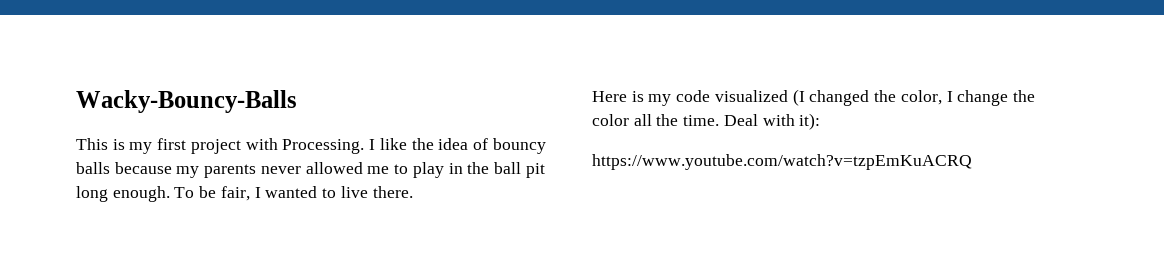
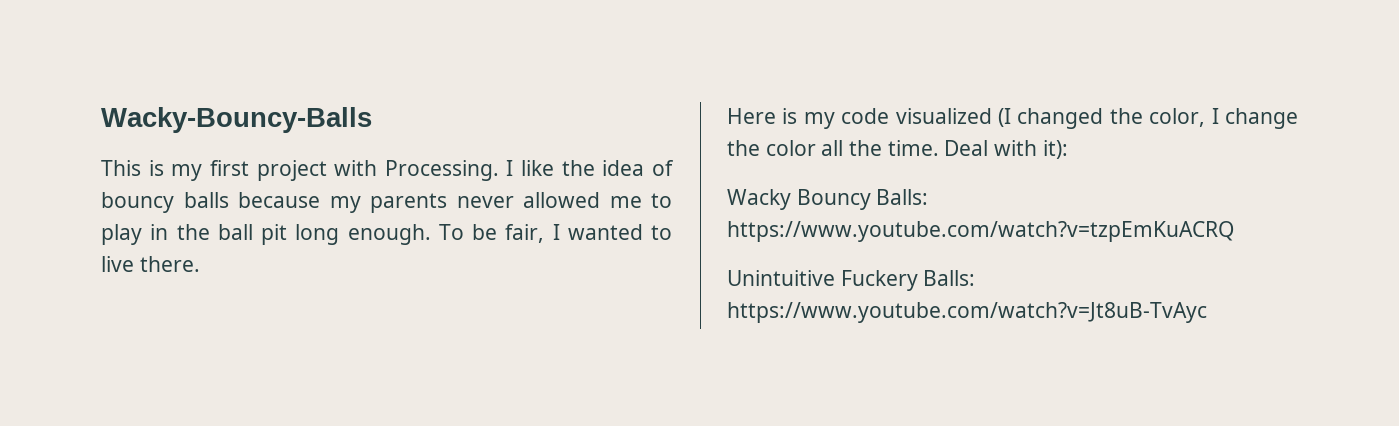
- https://www.youtube.com/watch?v=tzpEmKuACRQ
+ Wacky Bouncy Balls: https://www.youtube.com/watch?v=tzpEmKuACRQ
+ Unintuitive Fuckery Balls: https://www.youtube.com/watch?v=Jt8uB-TvAyc

